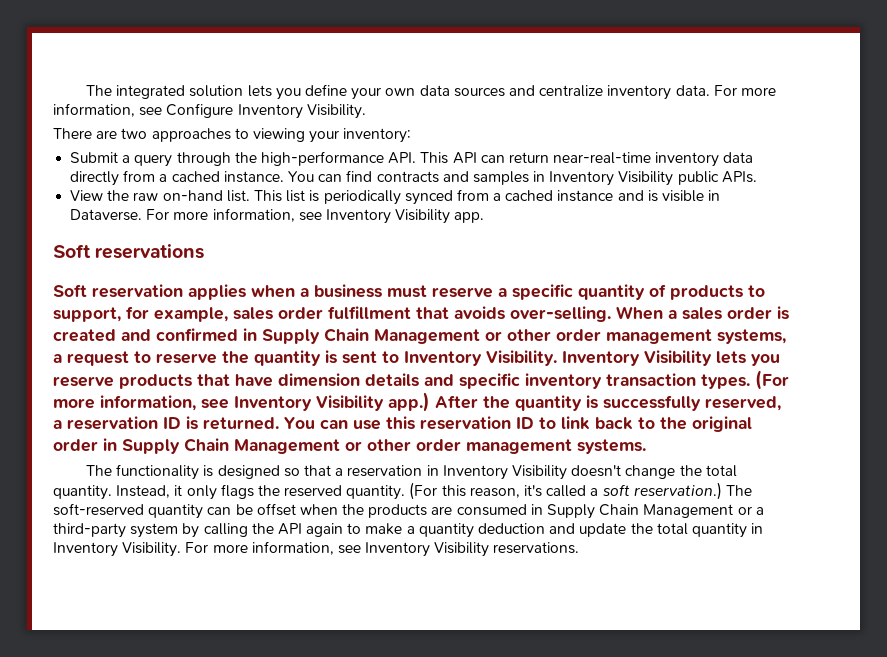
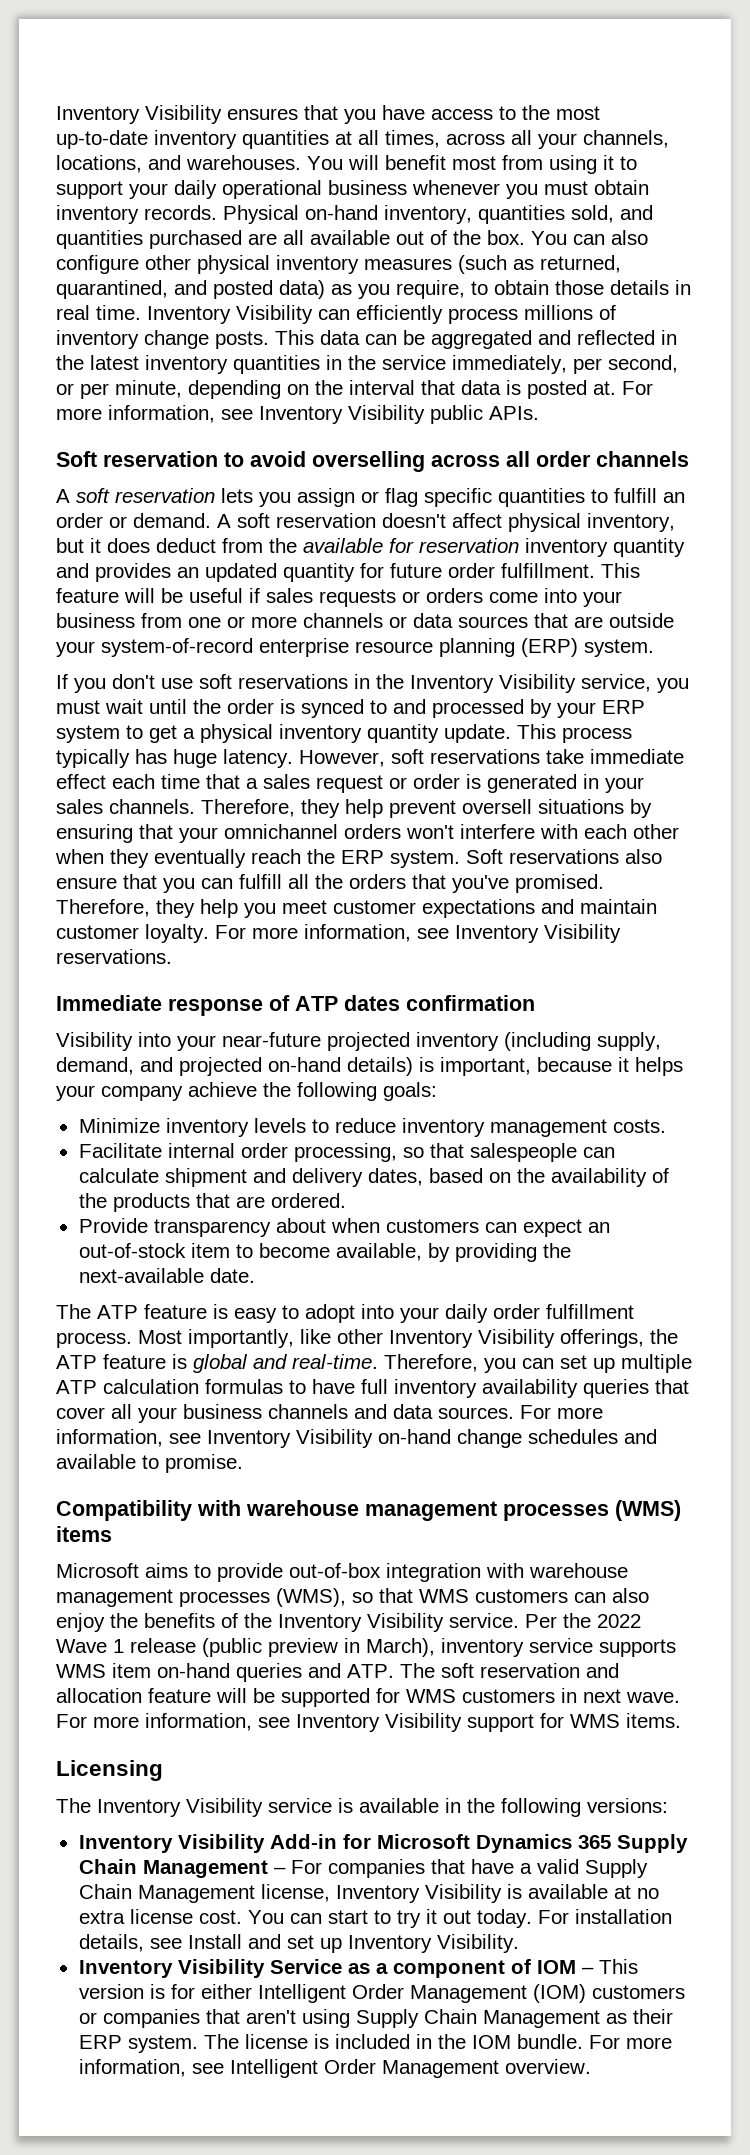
- The integrated solution lets you define your own data sources and centralize inventory data. For more information, see Configure Inventory Visibility.
- There are two approaches to viewing your inventory:
- Submit a query through the high-performance API. This API can return near-real-time inventory data directly from a cached instance. You can find contracts and samples in Inventory Visibility public APIs.
- View the raw on-hand list. This list is periodically synced from a cached instance and is visible in Dataverse. For more information, see Inventory Visibility app.
- Soft reservations
+ Inventory Visibility ensures that you have access to the most up-to-date inventory quantities at all times, across all your channels, locations, and warehouses. You will benefit most from using it to support your daily operational business whenever you must obtain inventory records. Physical on-hand inventory, quantities sold, and quantities purchased are all available out of the box. You can also configure other physical inventory measures (such as returned, quarantined, and posted data) as you require, to obtain those details in real time. Inventory Visibility can efficiently process millions of inventory change posts. This data can be aggregated and reflected in the latest inventory quantities in the service immediately, per second, or per minute, depending on the interval that data is posted at. For more information, see Inventory Visibility public APIs.
- Soft reservation applies when a business must reserve a specific quantity of products to support, for example, sales order fulfillment that avoids over-selling. When a sales order is created and confirmed in Supply Chain Management or other order management systems, a request to reserve the quantity is sent to Inventory Visibility. Inventory Visibility lets you reserve products that have dimension details and specific inventory transaction types. (For more information, see Inventory Visibility app.) After the quantity is successfully reserved, a reservation ID is returned. You can use this reservation ID to link back to the original order in Supply Chain Management or other order management systems.
- The functionality is designed so that a reservation in Inventory Visibility doesn't change the total quantity. Instead, it only flags the reserved quantity. (For this reason, it's called a soft reservation.) The soft-reserved quantity can be offset when the products are consumed in Supply Chain Management or a third-party system by calling the API again to make a quantity deduction and update the total quantity in Inventory Visibility.
+ Soft reservation to avoid overselling across all order channels
+ A soft reservation lets you assign or flag specific quantities to fulfill an order or demand. A soft reservation doesn't affect physical inventory, but it does deduct from the available for reservation inventory quantity and provides an updated quantity for future order fulfillment. This feature will be useful if sales requests or orders come into your business from one or more channels or data sources that are outside your system-of-record enterprise resource planning (ERP) system.
+ If you don't use soft reservations in the Inventory Visibility service, you must wait until the order is synced to and processed by your ERP system to get a physical inventory quantity update. This process typically has huge latency. However, soft reservations take immediate effect each time that a sales request or order is generated in your sales channels. Therefore, they help prevent oversell situations by ensuring that your omnichannel orders won't interfere with each other when they eventually reach the ERP system. Soft reservations also ensure that you can fulfill all the orders that you've promised. Therefore, they help you meet customer expectations and maintain customer loyalty.
+ Immediate response of ATP dates confirmation
+ Visibility into your near-future projected inventory (including supply, demand, and projected on-hand details) is important, because it helps your company achieve the following goals:
+ Minimize inventory levels to reduce inventory management costs.
+ Facilitate internal order processing, so that salespeople can calculate shipment and delivery dates, based on the availability of the products that are ordered.
+ Provide transparency about when customers can expect an out-of-stock item to become available, by providing the next-available date.
+ The ATP feature is easy to adopt into your daily order fulfillment process. Most importantly, like other Inventory Visibility offerings, the ATP feature is global and real-time. Therefore, you can set up multiple ATP calculation formulas to have full inventory availability queries that cover all your business channels and data sources. For more information, see Inventory Visibility on-hand change schedules and available to promise.
+ Compatibility with warehouse management processes (WMS) items
+ Microsoft aims to provide out-of-box integration with warehouse management processes (WMS), so that WMS customers can also enjoy the benefits of the Inventory Visibility service. Per the 2022 Wave 1 release (public preview in March), inventory service supports WMS item on-hand queries and ATP. The soft reservation and allocation feature will be supported for WMS customers in next wave. For more information, see Inventory Visibility support for WMS items.
+ Licensing
+ The Inventory Visibility service is available in the following versions:
+ Inventory Visibility Add-in for Microsoft Dynamics 365 Supply Chain Management – For companies that have a valid Supply Chain Management license, Inventory Visibility is available at no extra license cost. You can start to try it out today. For installation details, see Install and set up Inventory Visibility.
+ Inventory Visibility Service as a component of IOM – This version is for either Intelligent Order Management (IOM) customers or companies that aren't using Supply Chain Management as their ERP system. The license is included in the IOM bundle. For more information, see Intelligent Order Management overview.

